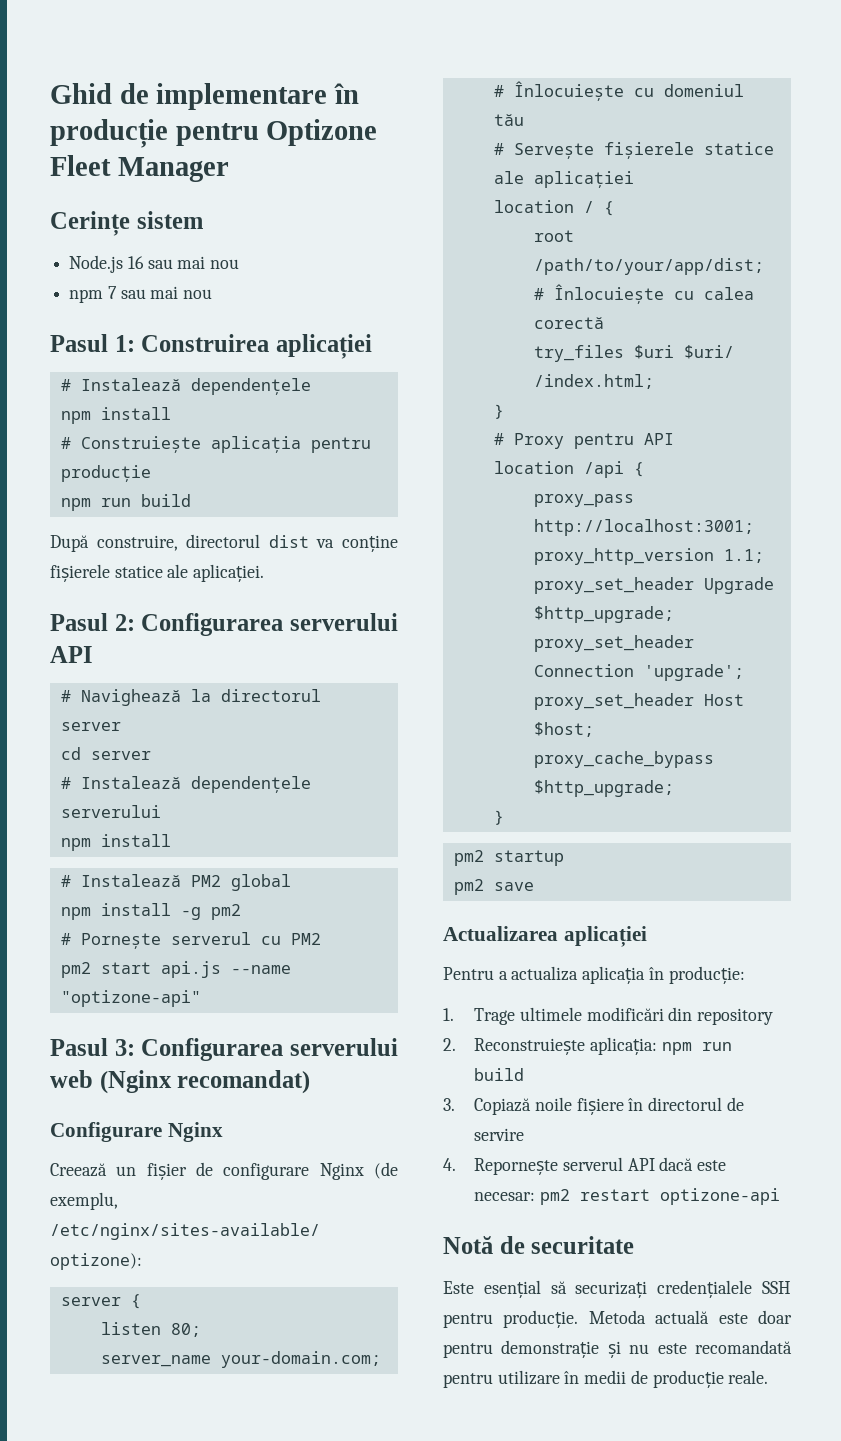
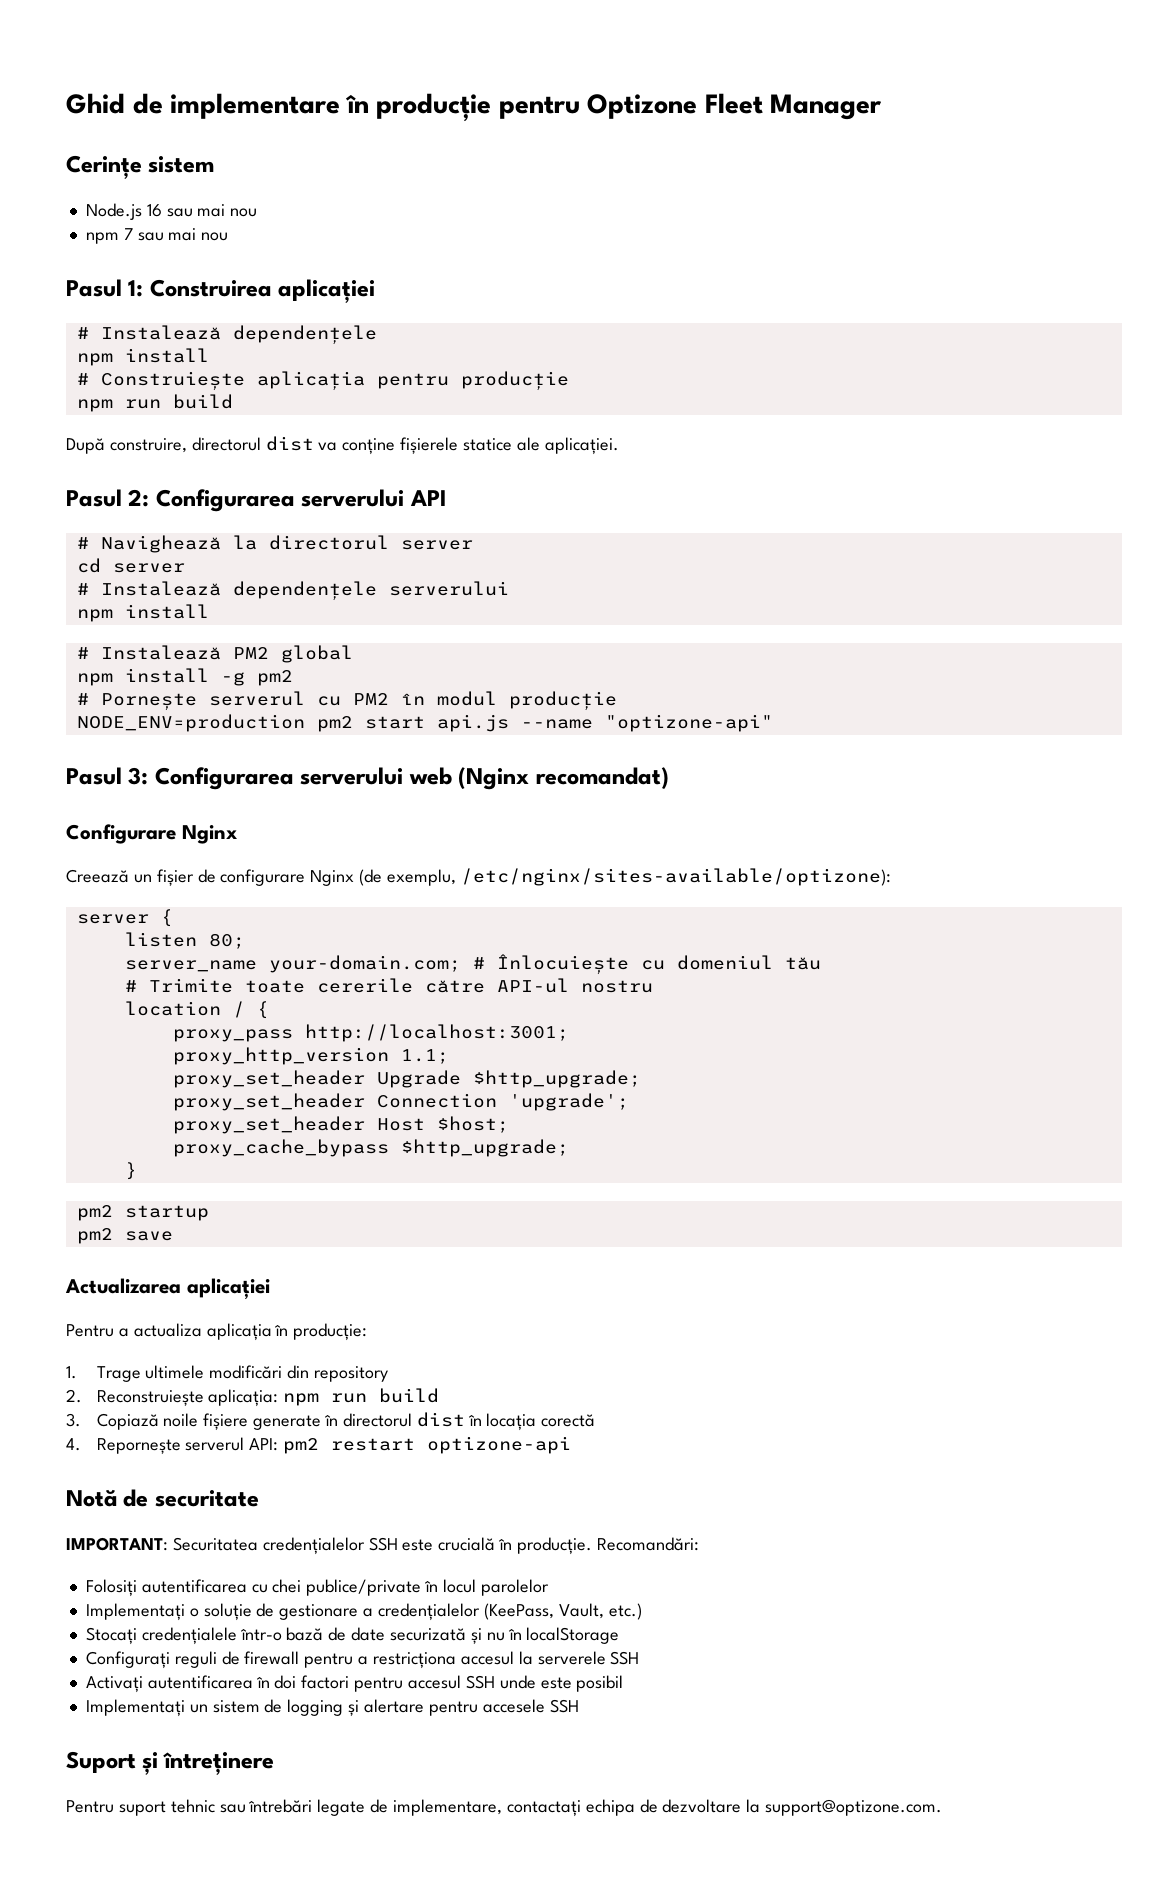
- # Pornește serverul cu PM2
- pm2 start api.js --name "optizone-api"
+ # Pornește serverul cu PM2 în modul producție
+ NODE_ENV=production pm2 start api.js --name "optizone-api"
- # Servește fișierele statice ale aplicației
+ # Trimite toate cererile către API-ul nostru
  location / {
- root /path/to/your/app/dist; # Înlocuiește cu calea corectă
- try_files $uri $uri/ /index.html;
- }
- # Proxy pentru API
- location /api {
- 3. Copiază noile fișiere în directorul de servire
+ 3. Copiază noile fișiere generate în directorul dist în locația corectă
- 4. Repornește serverul API dacă este necesar: pm2 restart optizone-api
+ 4. Repornește serverul API: pm2 restart optizone-api
- Este esențial să securizați credențialele SSH pentru producție. Metoda actuală este doar pentru demonstrație și nu este recomandată pentru utilizare în medii de producție reale.
+ IMPORTANT: Securitatea credențialelor SSH este crucială în producție. Recomandări:
+ Folosiți autentificarea cu chei publice/private în locul parolelor
+ Implementați o soluție de gestionare a credențialelor (KeePass, Vault, etc.)
+ Stocați credențialele într-o bază de date securizată și nu în localStorage
+ Configurați reguli de firewall pentru a restricționa accesul la serverele SSH
+ Activați autentificarea în doi factori pentru accesul SSH unde este posibil
+ Implementați un sistem de logging și alertare pentru accesele SSH
+ Suport și întreținere
+ Pentru suport tehnic sau întrebări legate de implementare, contactați echipa de dezvoltare la support@optizone.com.

